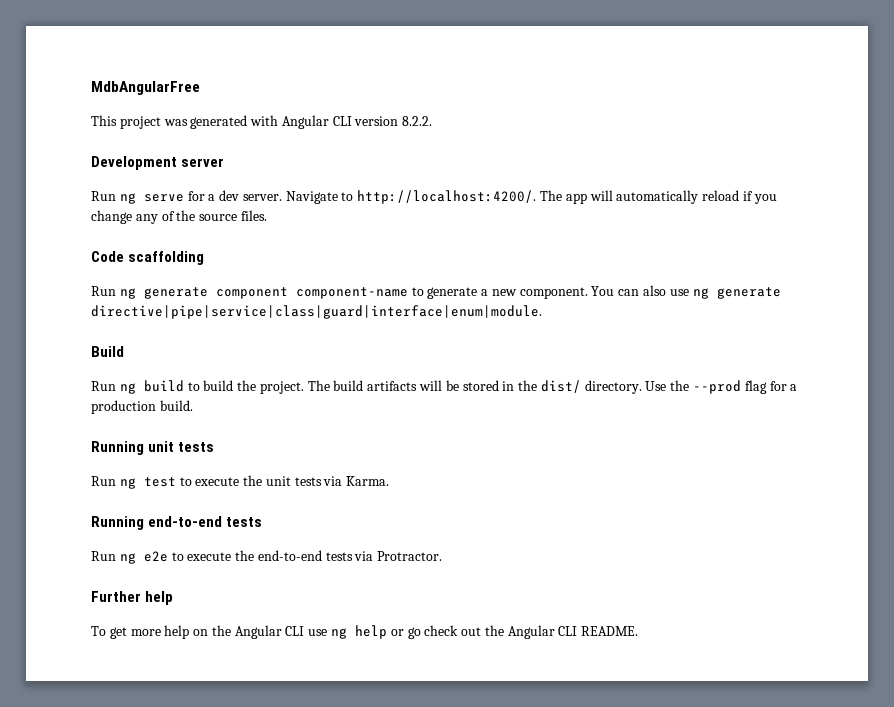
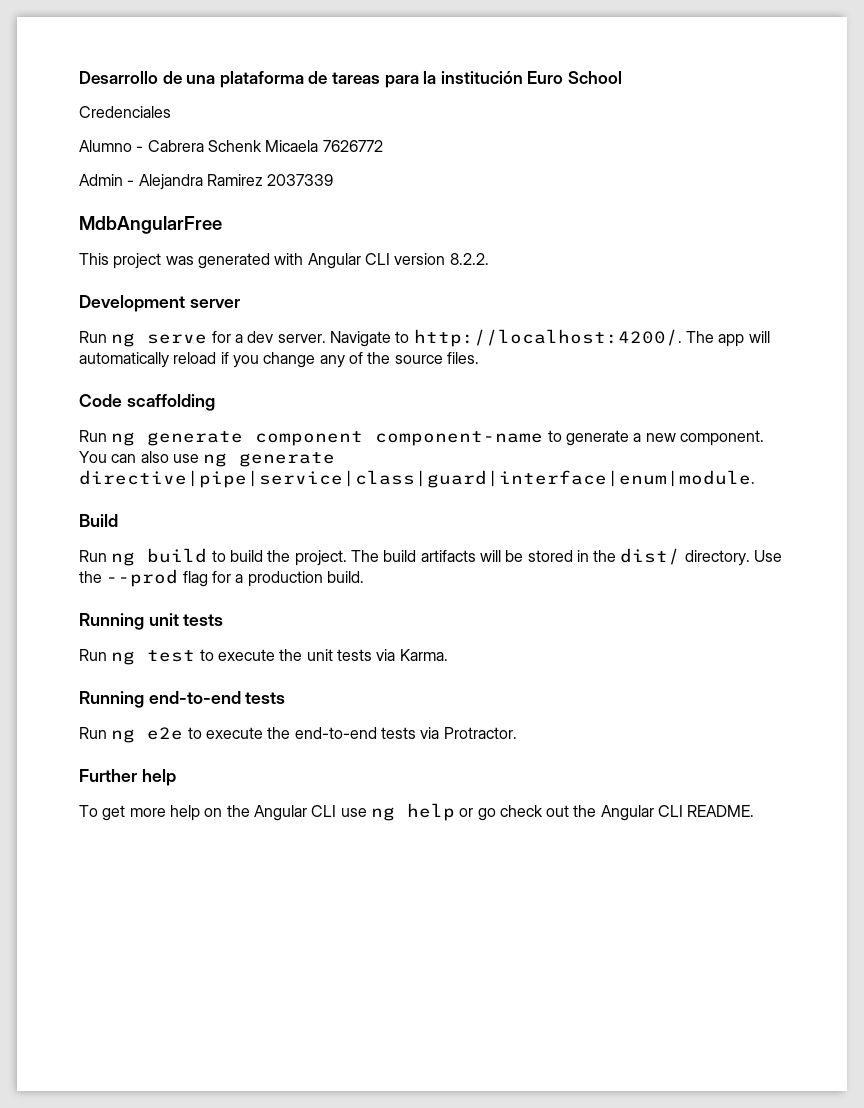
+ Desarrollo de una plataforma de tareas para la institución Euro School
+ Credenciales
+ Alumno - Cabrera Schenk Micaela 7626772
+ Admin - Alejandra Ramirez 2037339

